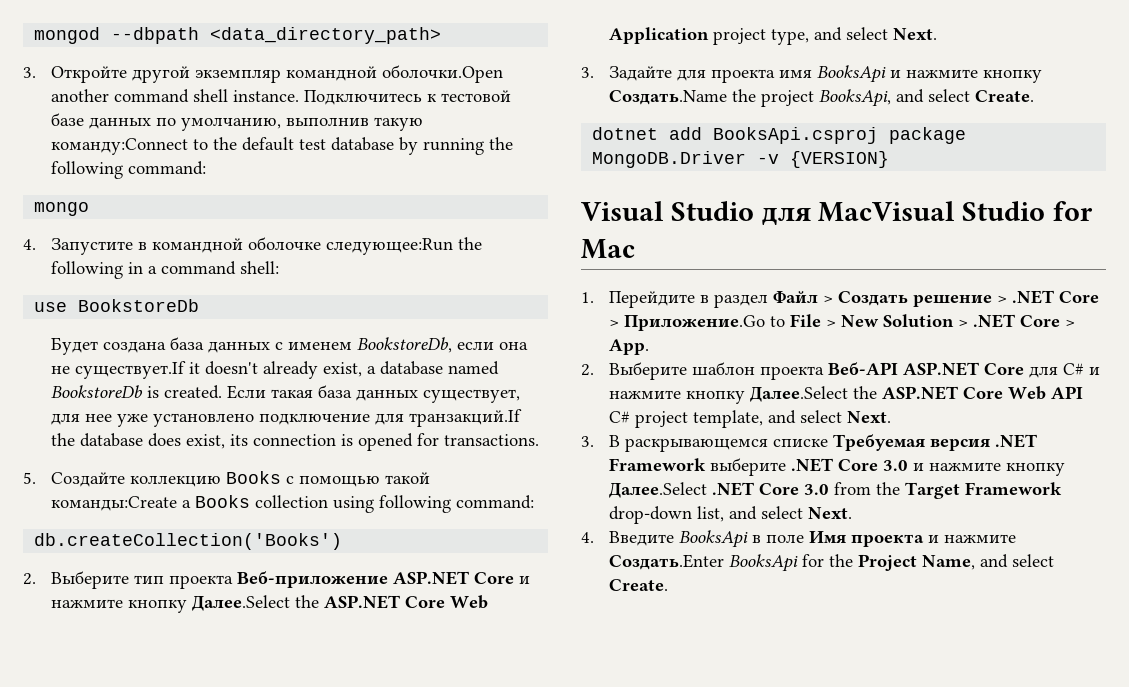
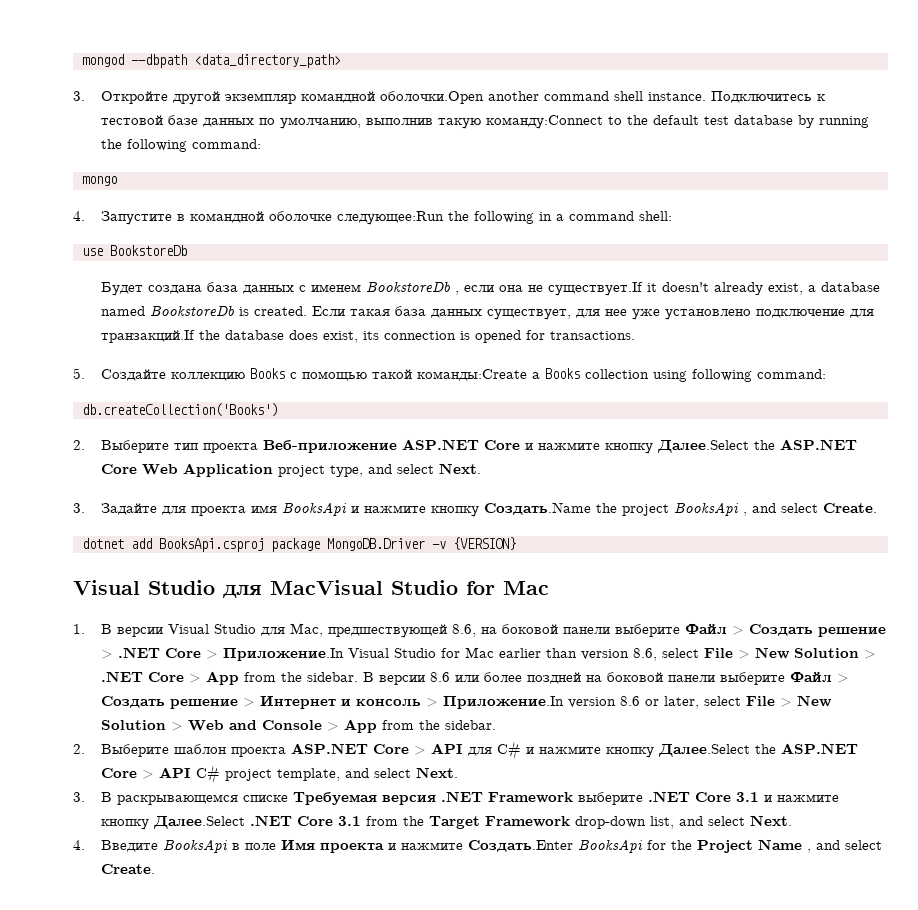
- Будет создана база данных с именем BookstoreDb, если она не существует.If it doesn't already exist, a database named BookstoreDb is created.
+ Будет создана база данных с именем BookstoreDb , если она не существует.If it doesn't already exist, a database named BookstoreDb is created.
- 3. Задайте для проекта имя BooksApi и нажмите кнопку Создать.Name the project BooksApi, and select Create.
+ 3. Задайте для проекта имя BooksApi и нажмите кнопку Создать.Name the project BooksApi , and select Create.
- 1. Перейдите в раздел Файл > Создать решение > .NET Core > Приложение.Go to File > New Solution > .NET Core > App.
+ 1. В версии Visual Studio для Mac, предшествующей 8.6, на боковой панели выберите Файл > Создать решение > .NET Core > Приложение.In Visual Studio for Mac earlier than version 8.6, select File > New Solution > .NET Core > App from the sidebar. В версии 8.6 или более поздней на боковой панели выберите Файл > Создать решение > Интернет и консоль > Приложение.In version 8.6 or later, select File > New Solution > Web and Console > App from the sidebar.
- 2. Выберите шаблон проекта Веб-API ASP.NET Core для C# и нажмите кнопку Далее.Select the ASP.NET Core Web API C# project template, and select Next.
+ 2. Выберите шаблон проекта ASP.NET Core > API для C# и нажмите кнопку Далее.Select the ASP.NET Core > API C# project template, and select Next.
- 3. В раскрывающемся списке Требуемая версия .NET Framework выберите .NET Core 3.0 и нажмите кнопку Далее.Select .NET Core 3.0 from the Target Framework drop-down list, and select Next.
+ 3. В раскрывающемся списке Требуемая версия .NET Framework выберите .NET Core 3.1 и нажмите кнопку Далее.Select .NET Core 3.1 from the Target Framework drop-down list, and select Next.
- 4. Введите BooksApi в поле Имя проекта и нажмите Создать.Enter BooksApi for the Project Name, and select Create.
+ 4. Введите BooksApi в поле Имя проекта и нажмите Создать.Enter BooksApi for the Project Name , and select Create.

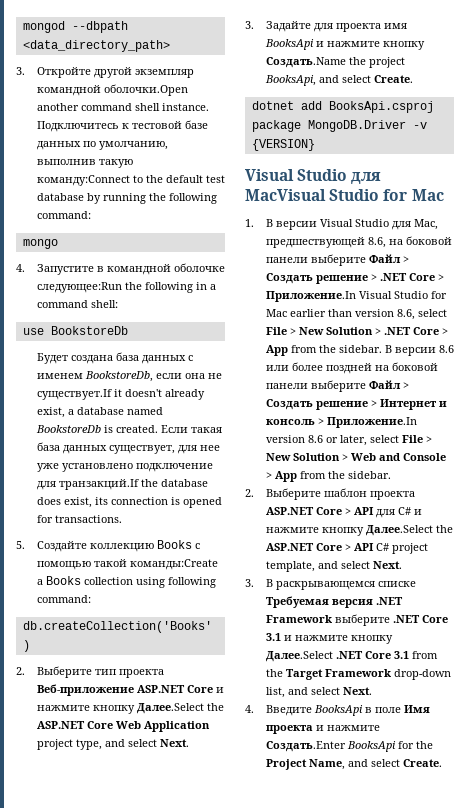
- Будет создана база данных с именем BookstoreDb , если она не существует.If it doesn't already exist, a database named BookstoreDb is created.
+ Будет создана база данных с именем BookstoreDb, если она не существует.If it doesn't already exist, a database named BookstoreDb is created.
- 3. Задайте для проекта имя BooksApi и нажмите кнопку Создать.Name the project BooksApi , and select Create.
+ 3. Задайте для проекта имя BooksApi и нажмите кнопку Создать.Name the project BooksApi, and select Create.
- 4. Введите BooksApi в поле Имя проекта и нажмите Создать.Enter BooksApi for the Project Name , and select Create.
+ 4. Введите BooksApi в поле Имя проекта и нажмите Создать.Enter BooksApi for the Project Name, and select Create.

